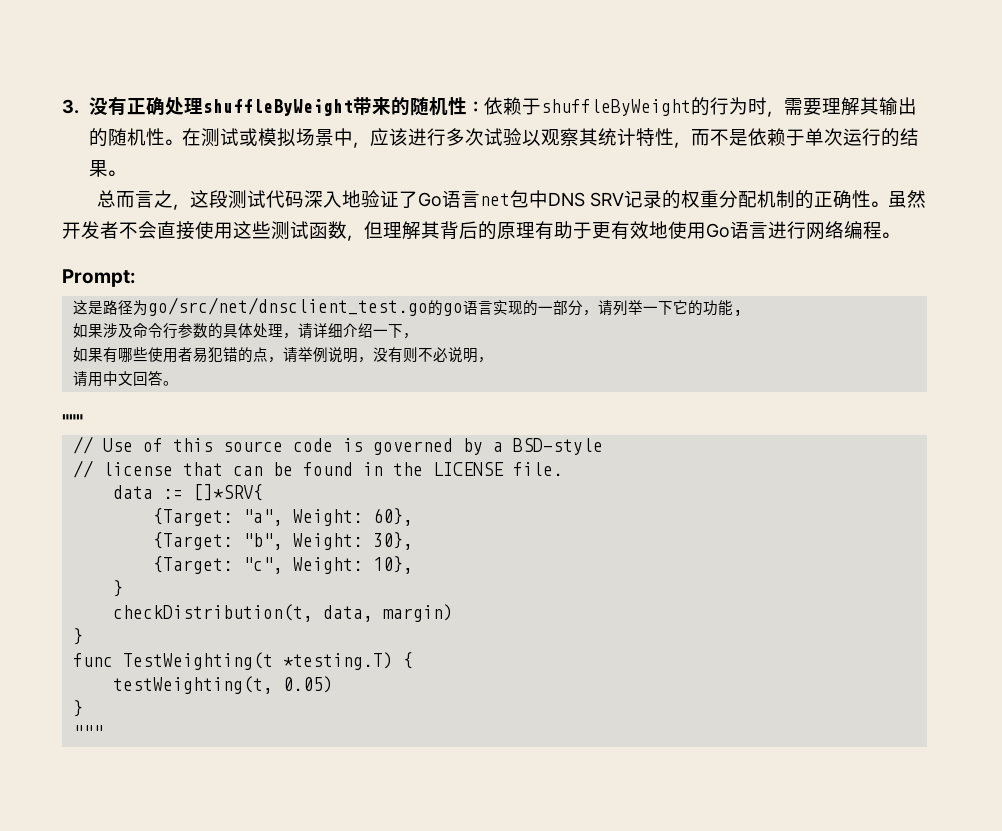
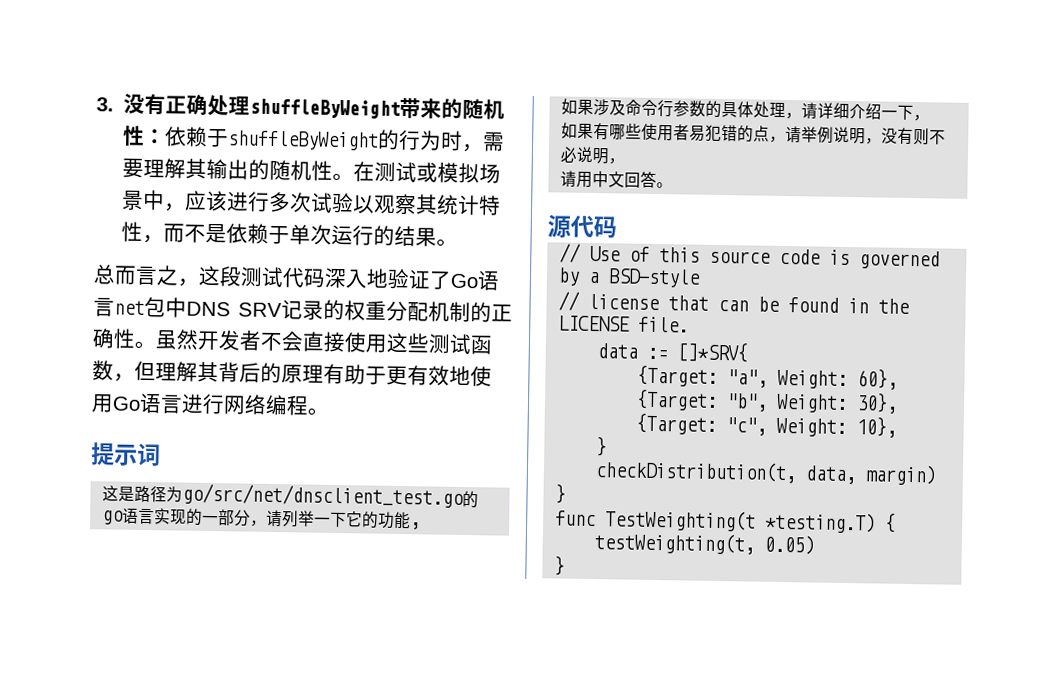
- Prompt:
+ 提示词
  请用中文回答。
- """
+ 源代码
  testWeighting(t, 0.05)
  }
- """

